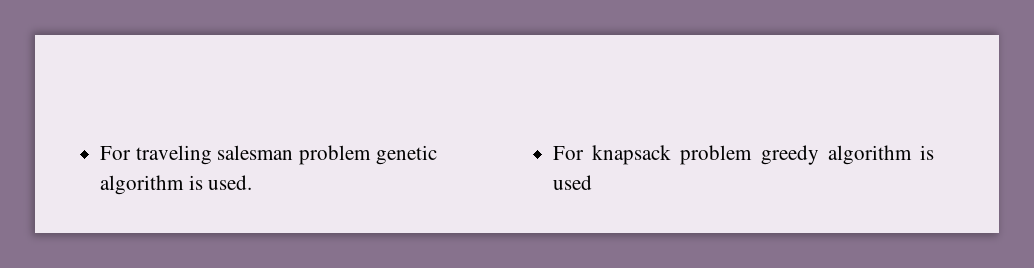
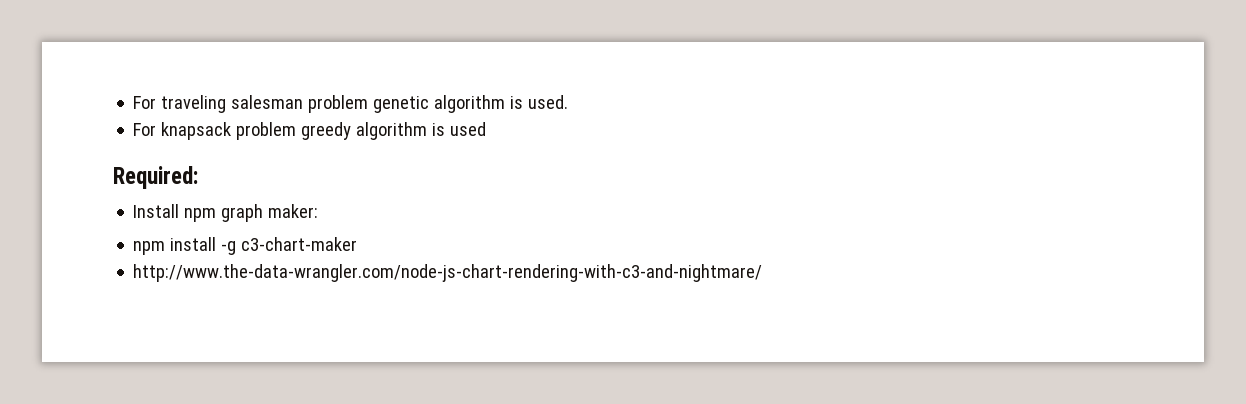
+ Required:
+ Install npm graph maker:
+ npm install -g c3-chart-maker
+ http://www.the-data-wrangler.com/node-js-chart-rendering-with-c3-and-nightmare/

